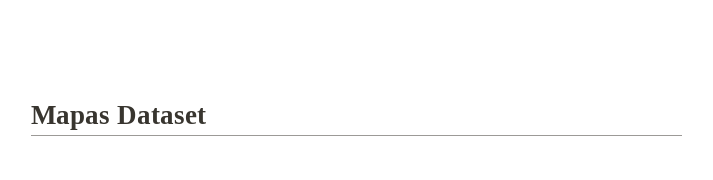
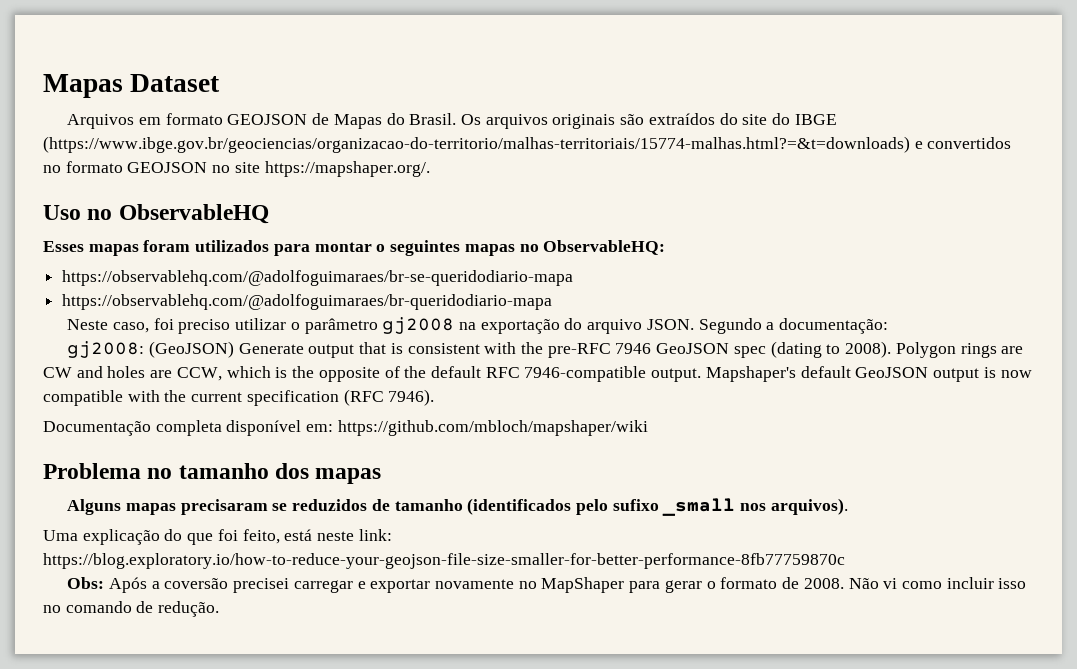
+ Arquivos em formato GEOJSON de Mapas do Brasil. Os arquivos originais são extraídos do site do IBGE (https://www.ibge.gov.br/geociencias/organizacao-do-territorio/malhas-territoriais/15774-malhas.html?=&t=downloads) e convertidos no formato GEOJSON no site https://mapshaper.org/.
+ Uso no ObservableHQ
+ Esses mapas foram utilizados para montar o seguintes mapas no ObservableHQ:
+ https://observablehq.com/@adolfoguimaraes/br-se-queridodiario-mapa
+ https://observablehq.com/@adolfoguimaraes/br-queridodiario-mapa
+ Neste caso, foi preciso utilizar o parâmetro gj2008 na exportação do arquivo JSON. Segundo a documentação:
+ gj2008: (GeoJSON) Generate output that is consistent with the pre-RFC 7946 GeoJSON spec (dating to 2008). Polygon rings are CW and holes are CCW, which is the opposite of the default RFC 7946-compatible output. Mapshaper's default GeoJSON output is now compatible with the current specification (RFC 7946).
+ Documentação completa disponível em: https://github.com/mbloch/mapshaper/wiki
+ Problema no tamanho dos mapas
+ Alguns mapas precisaram se reduzidos de tamanho (identificados pelo sufixo _small nos arquivos).
+ Uma explicação do que foi feito, está neste link: https://blog.exploratory.io/how-to-reduce-your-geojson-file-size-smaller-for-better-performance-8fb77759870c
+ Obs: Após a coversão precisei carregar e exportar novamente no MapShaper para gerar o formato de 2008. Não vi como incluir isso no comando de redução.

